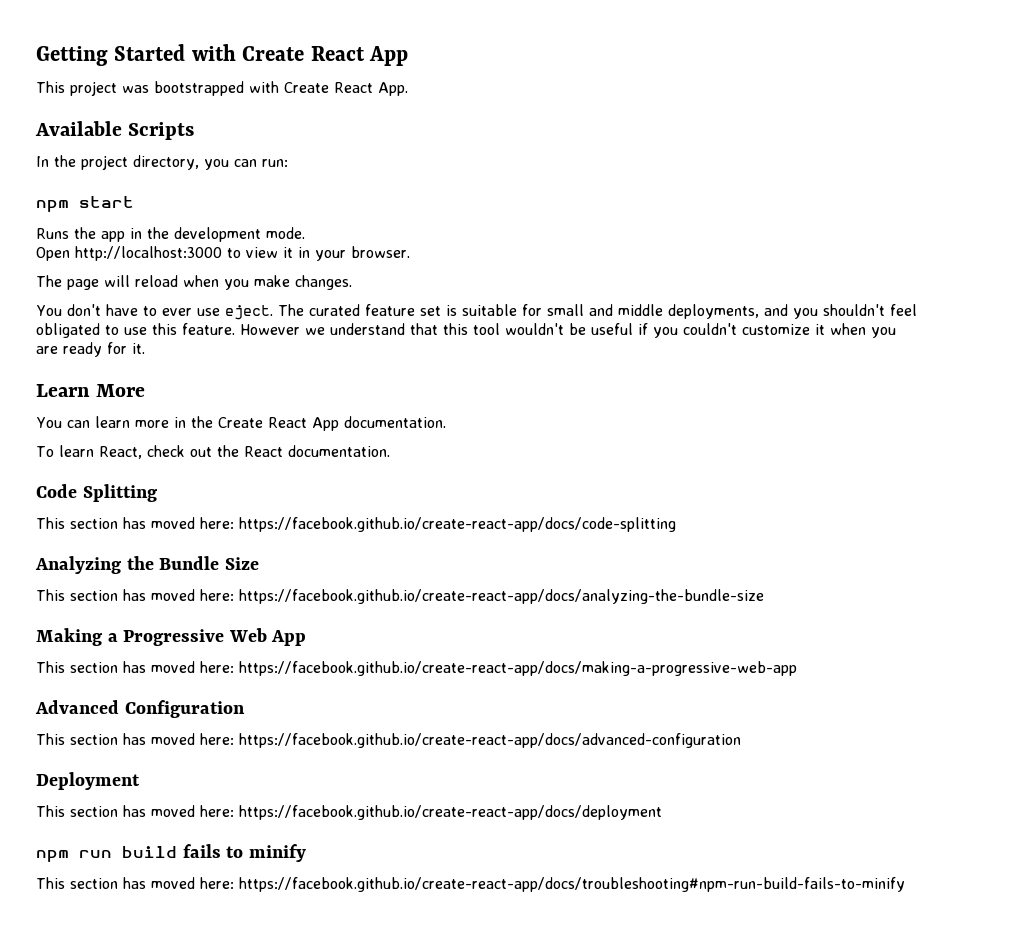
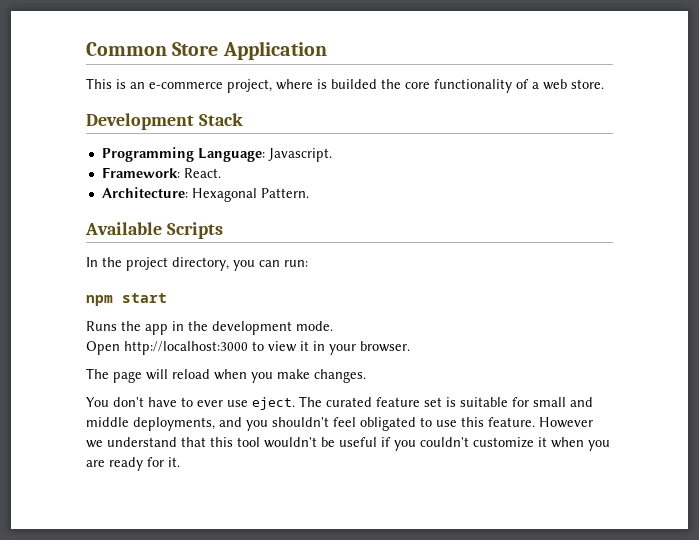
- Getting Started with Create React App
- This project was bootstrapped with Create React App.
+ Common Store Application
+ This is an e-commerce project, where is builded the core functionality of a web store.
+ Development Stack
+ Programming Language: Javascript.
+ Framework: React.
+ Architecture: Hexagonal Pattern.
- Learn More
- You can learn more in the Create React App documentation.
- To learn React, check out the React documentation.
- Code Splitting
- This section has moved here: https://facebook.github.io/create-react-app/docs/code-splitting
- Analyzing the Bundle Size
- This section has moved here: https://facebook.github.io/create-react-app/docs/analyzing-the-bundle-size
- Making a Progressive Web App
- This section has moved here: https://facebook.github.io/create-react-app/docs/making-a-progressive-web-app
- Advanced Configuration
- This section has moved here: https://facebook.github.io/create-react-app/docs/advanced-configuration
- Deployment
- This section has moved here: https://facebook.github.io/create-react-app/docs/deployment
- npm run build fails to minify
- This section has moved here: https://facebook.github.io/create-react-app/docs/troubleshooting#npm-run-build-fails-to-minify

